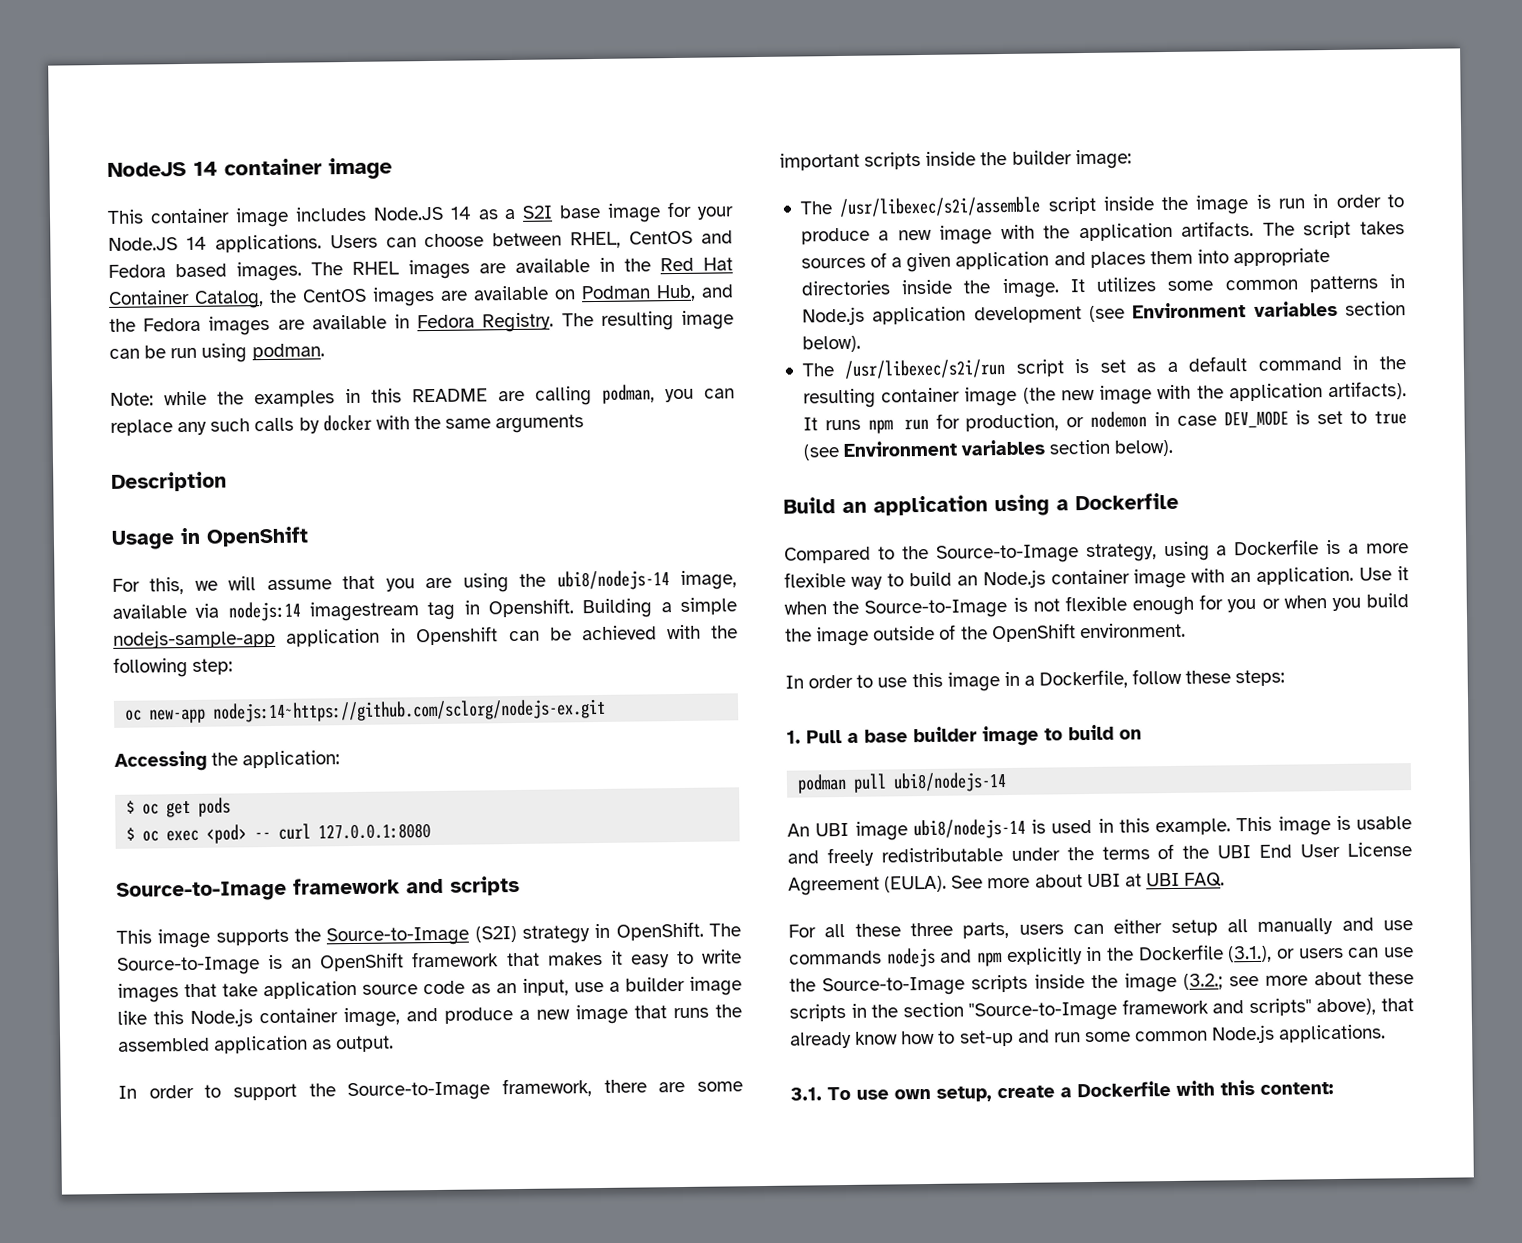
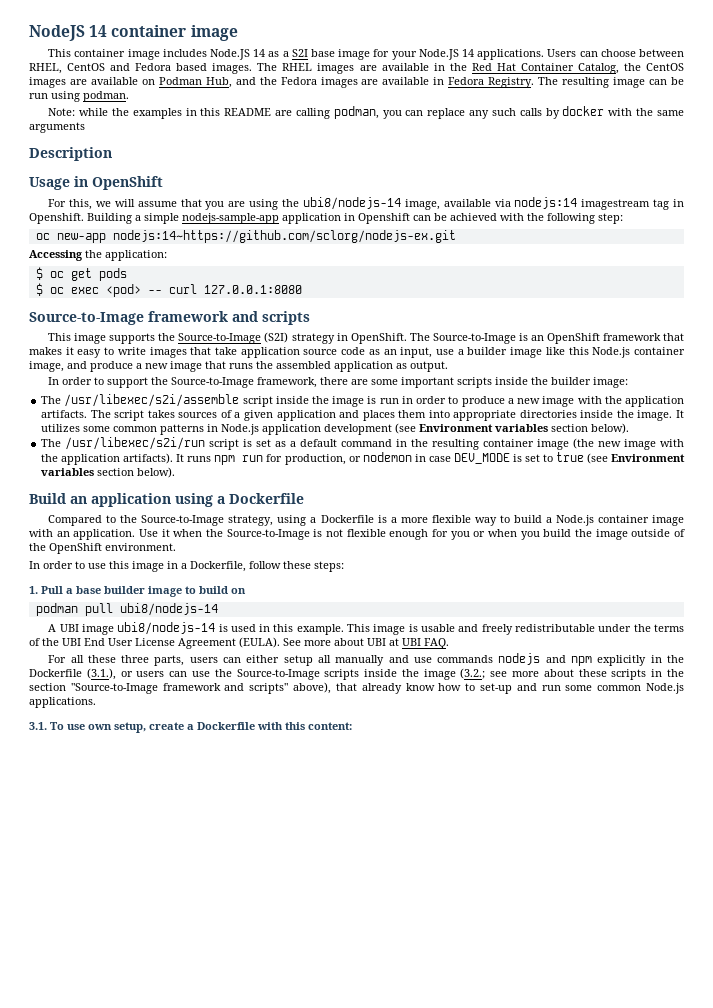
- Compared to the Source-to-Image strategy, using a Dockerfile is a more flexible way to build an Node.js container image with an application.
+ Compared to the Source-to-Image strategy, using a Dockerfile is a more flexible way to build a Node.js container image with an application.
- An UBI image ubi8/nodejs-14 is used in this example.
+ A UBI image ubi8/nodejs-14 is used in this example.

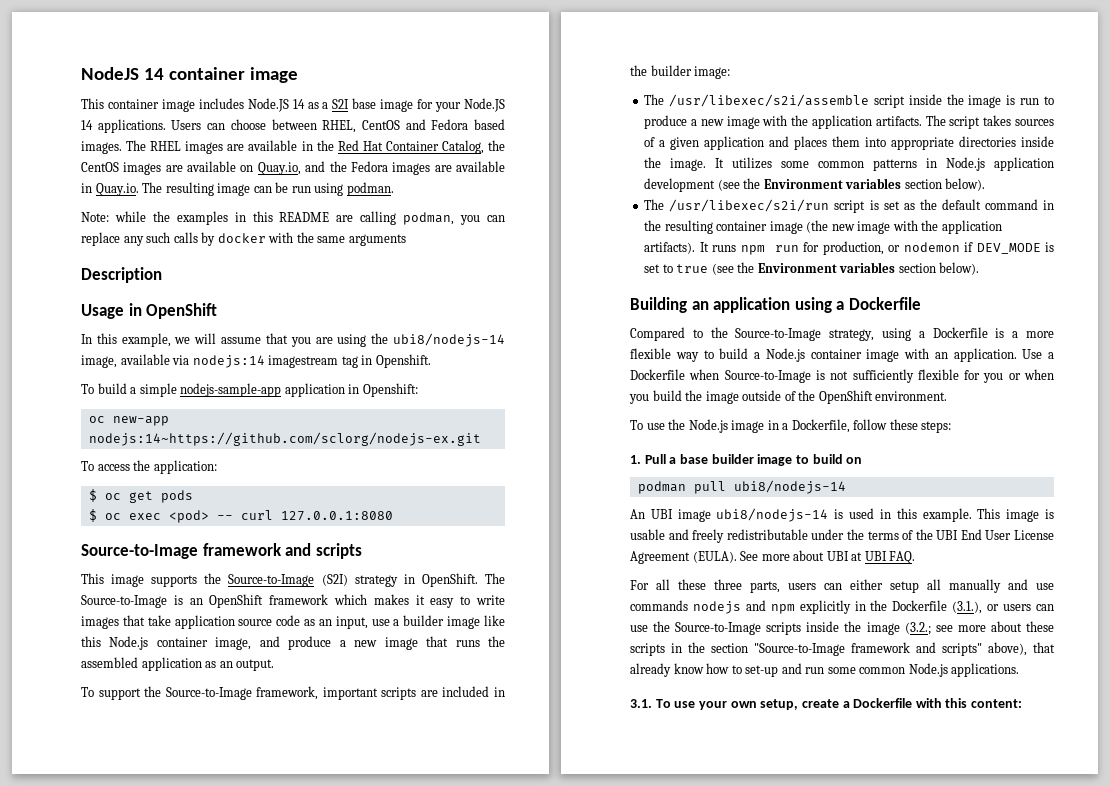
- The RHEL images are available in the Red Hat Container Catalog, the CentOS images are available on Podman Hub, and the Fedora images are available in Fedora Registry. The resulting image can be run using podman.
+ The RHEL images are available in the Red Hat Container Catalog, the CentOS images are available on Quay.io, and the Fedora images are available in Quay.io. The resulting image can be run using podman.
- For this, we will assume that you are using the ubi8/nodejs-14 image, available via nodejs:14 imagestream tag in Openshift. Building a simple nodejs-sample-app application in Openshift can be achieved with the following step:
+ In this example, we will assume that you are using the ubi8/nodejs-14 image, available via nodejs:14 imagestream tag in Openshift.
+ To build a simple nodejs-sample-app application in Openshift:
- Accessing the application:
+ To access the application:
- The Source-to-Image is an OpenShift framework that makes it easy to write images that take application source code as an input, use a builder image like this Node.js container image, and produce a new image that runs the assembled application as output.
+ The Source-to-Image is an OpenShift framework which makes it easy to write images that take application source code as an input, use a builder image like this Node.js container image, and produce a new image that runs the assembled application as an output.
- In order to support the Source-to-Image framework, there are some important scripts inside the builder image:
+ To support the Source-to-Image framework, important scripts are included in the builder image:
- The /usr/libexec/s2i/assemble script inside the image is run in order to produce a new image with the application artifacts.
+ The /usr/libexec/s2i/assemble script inside the image is run to produce a new image with the application artifacts.
- It utilizes some common patterns in Node.js application development (see Environment variables section below).
+ It utilizes some common patterns in Node.js application development (see the Environment variables section below).
- The /usr/libexec/s2i/run script is set as a default command in the resulting container image (the new image with the application artifacts).
+ The /usr/libexec/s2i/run script is set as the default command in the resulting container image (the new image with the application artifacts).
- It runs npm run for production, or nodemon in case DEV_MODE is set to true (see Environment variables section below).
- Build an application using a Dockerfile
+ It runs npm run for production, or nodemon if DEV_MODE is set to true (see the Environment variables section below).
+ Building an application using a Dockerfile
- Use it when the Source-to-Image is not flexible enough for you or when you build the image outside of the OpenShift environment.
+ Use a Dockerfile when Source-to-Image is not sufficiently flexible for you or when you build the image outside of the OpenShift environment.
- In order to use this image in a Dockerfile, follow these steps:
+ To use the Node.js image in a Dockerfile, follow these steps:
- A UBI image ubi8/nodejs-14 is used in this example.
+ An UBI image ubi8/nodejs-14 is used in this example.
- 3.1. To use own setup, create a Dockerfile with this content:
+ 3.1. To use your own setup, create a Dockerfile with this content:

